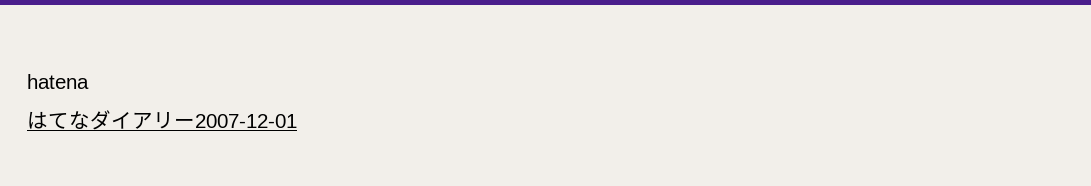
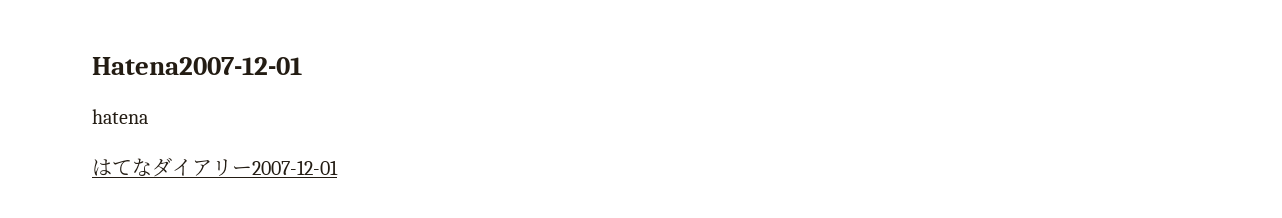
+ Hatena2007-12-01

